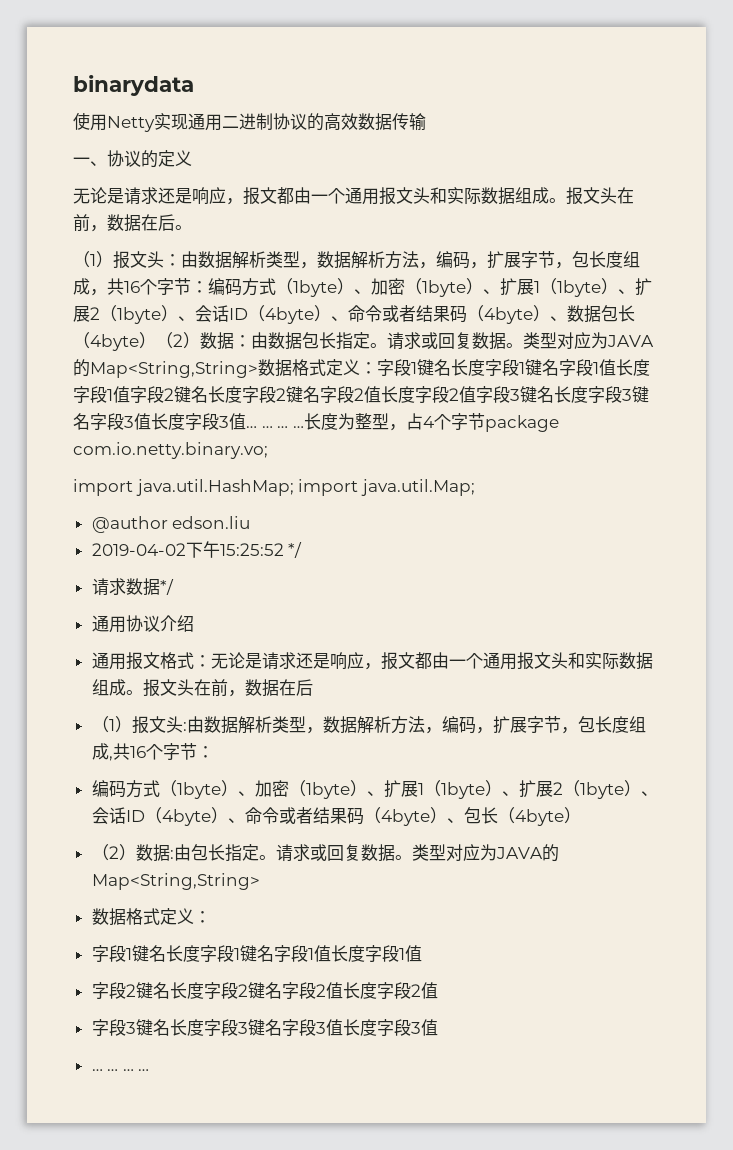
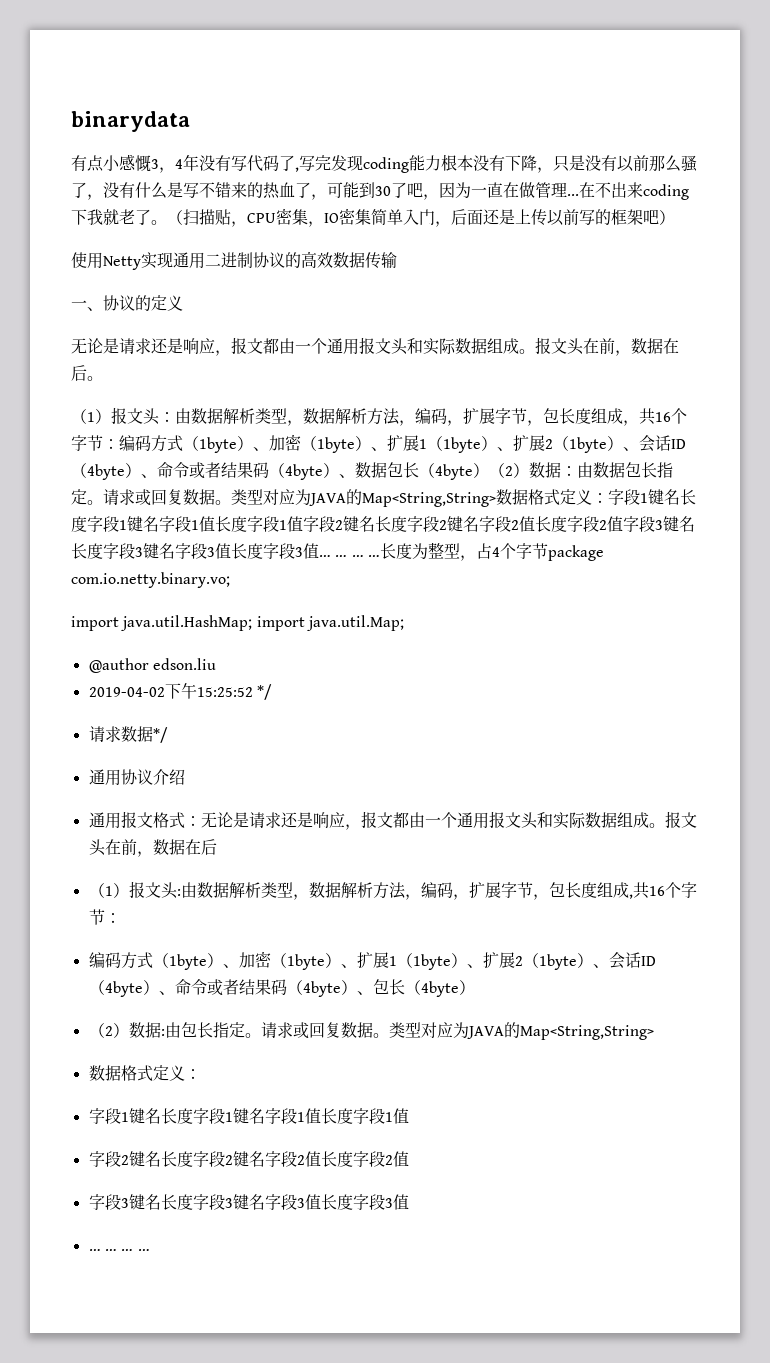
+ 有点小感慨3，4年没有写代码了,写完发现coding能力根本没有下降，只是没有以前那么骚了，没有什么是写不错来的热血了，可能到30了吧，因为一直在做管理...在不出来coding下我就老了。（扫描贴，CPU密集，IO密集简单入门，后面还是上传以前写的框架吧）

